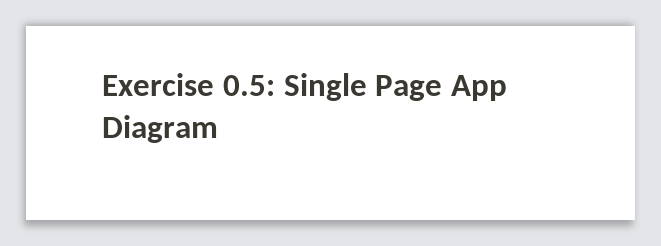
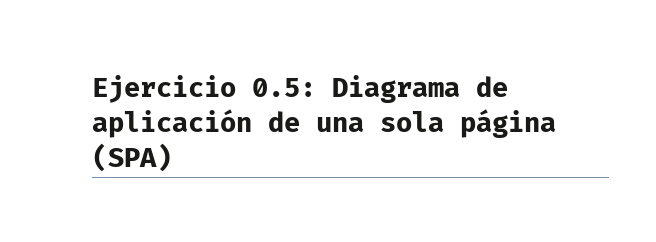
- Exercise 0.5: Single Page App Diagram
+ Ejercicio 0.5: Diagrama de aplicación de una sola página (SPA)

